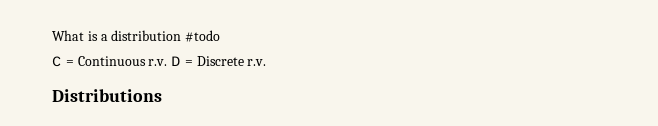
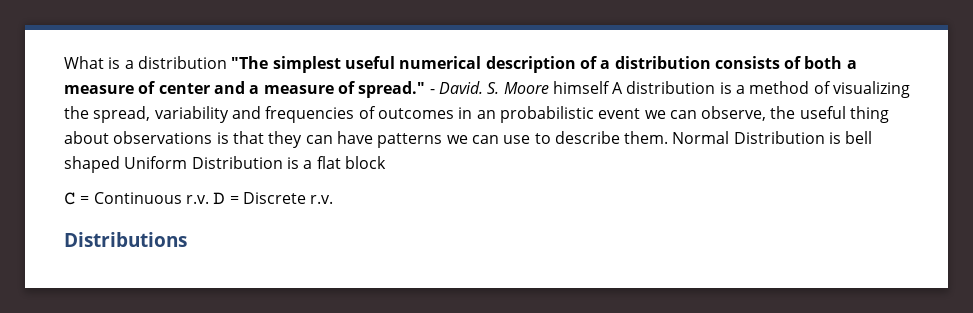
- What is a distribution #todo
+ What is a distribution "The simplest useful numerical description of a distribution consists of both a measure of center and a measure of spread." - David. S. Moore himself A distribution is a method of visualizing the spread, variability and frequencies of outcomes in an probabilistic event we can observe, the useful thing about observations is that they can have patterns we can use to describe them. Normal Distribution is bell shaped Uniform Distribution is a flat block

